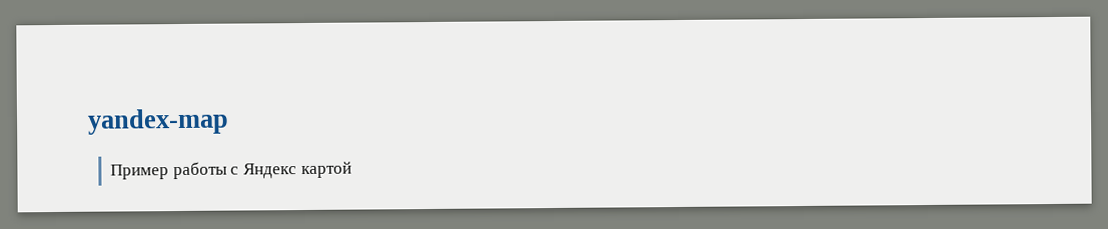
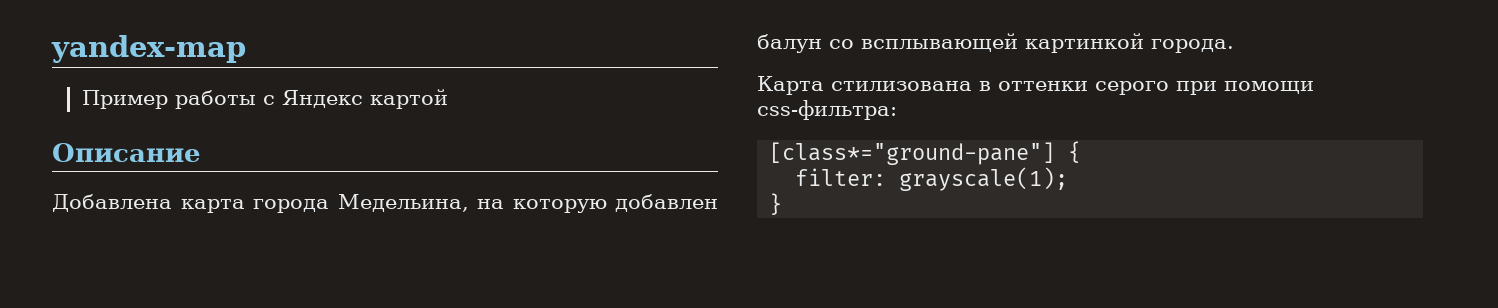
+ Описание
+ Добавлена карта города Медельина, на которую добавлен балун со всплывающей картинкой города.
+ Карта стилизована в оттенки серого при помощи css-фильтра:
+ [class*="ground-pane"] {
+ filter: grayscale(1);
+ }

